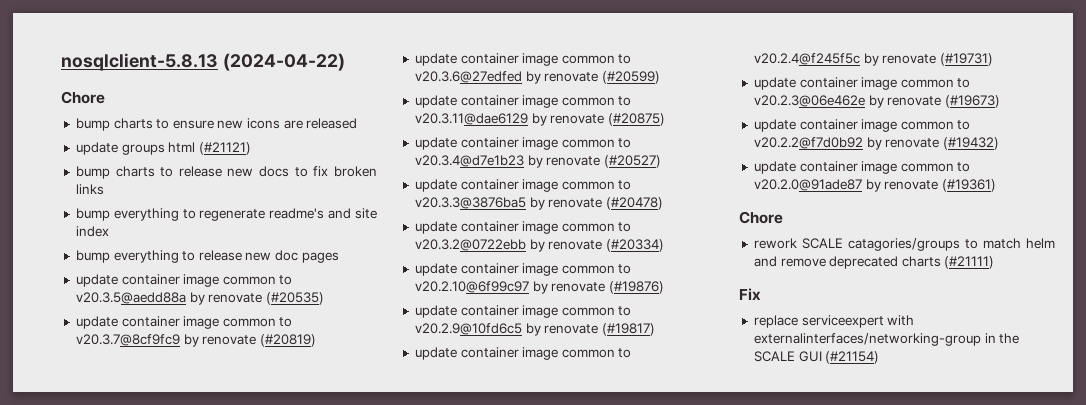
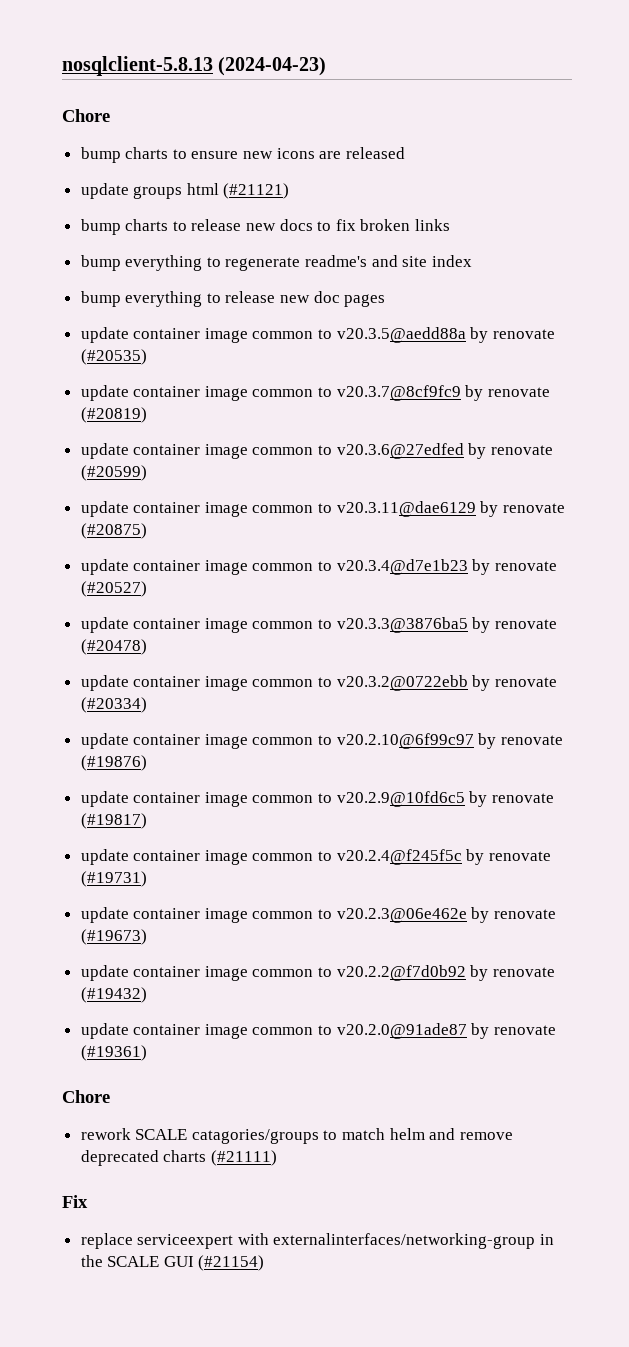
- nosqlclient-5.8.13 (2024-04-22)
+ nosqlclient-5.8.13 (2024-04-23)

